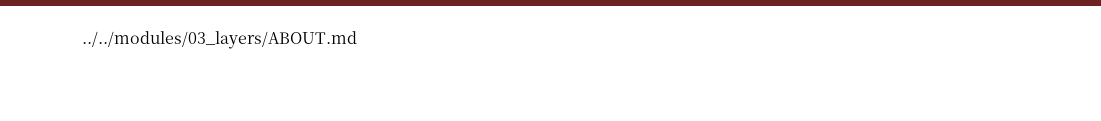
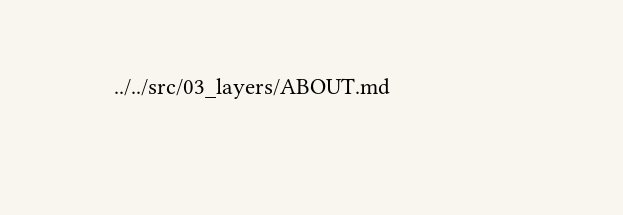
- ../../modules/03_layers/ABOUT.md
+ ../../src/03_layers/ABOUT.md

